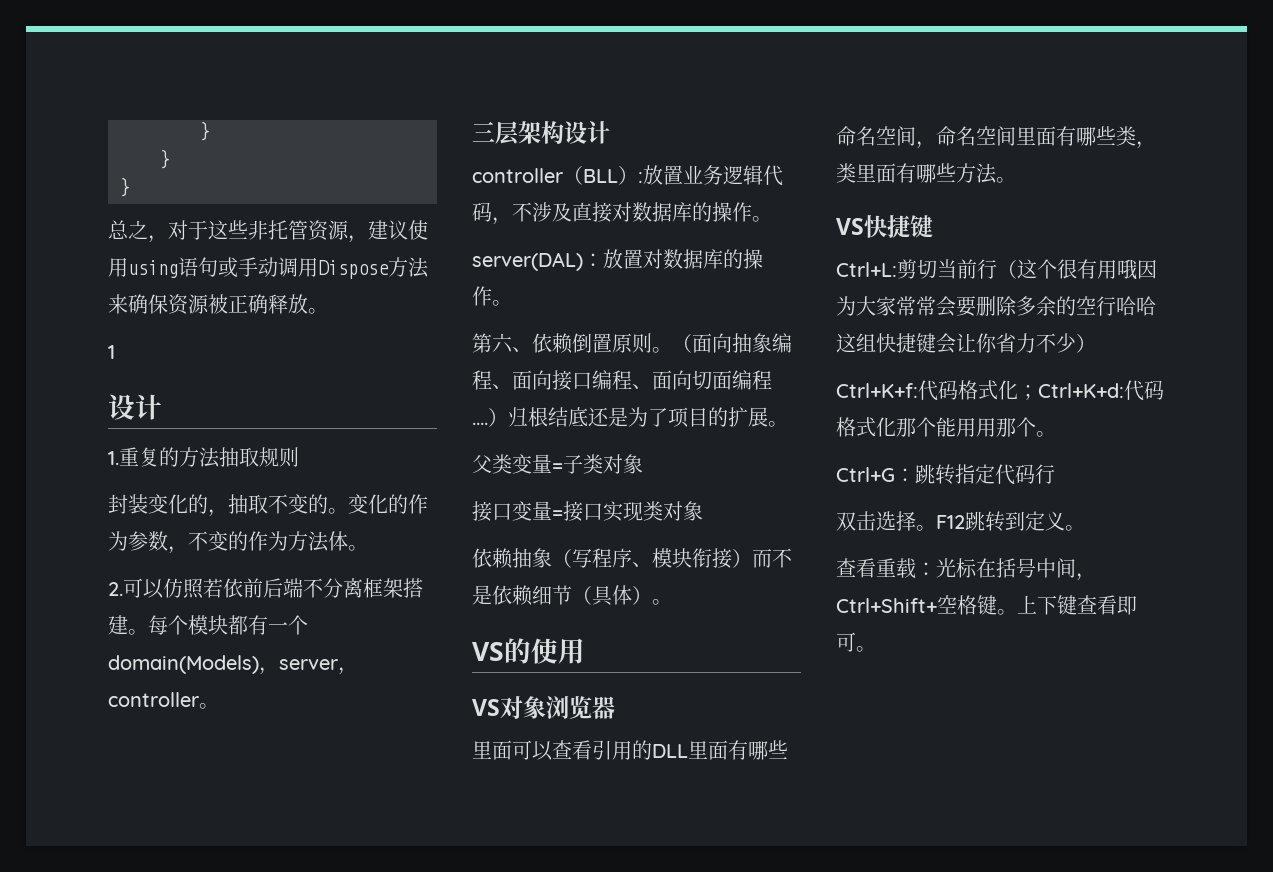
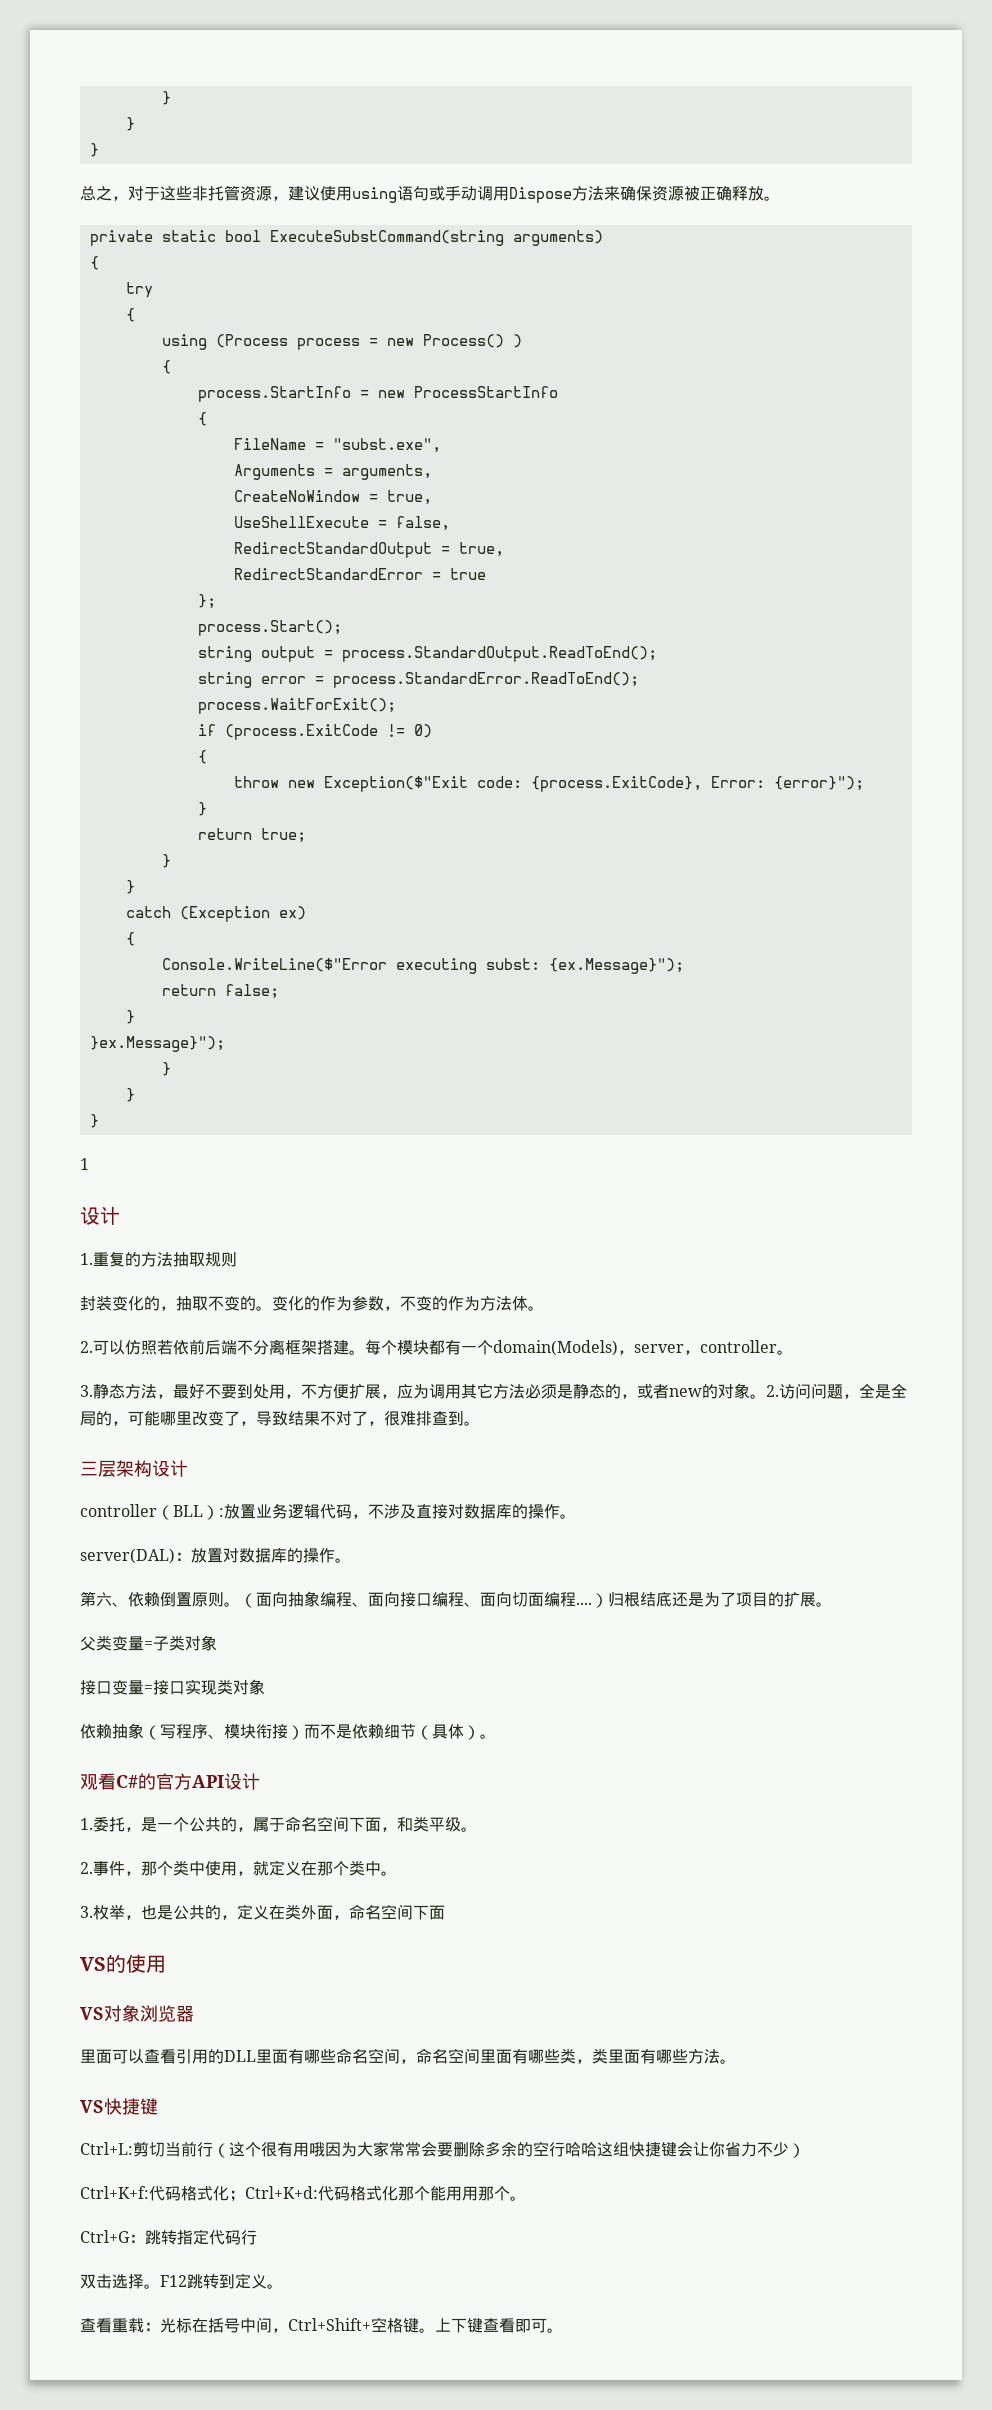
+ private static bool ExecuteSubstCommand(string arguments)
+ {
+ try
+ {
+ using (Process process = new Process() )
+ {
+ process.StartInfo = new ProcessStartInfo
+ {
+ FileName = "subst.exe",
+ Arguments = arguments,
+ CreateNoWindow = true,
+ UseShellExecute = false,
+ RedirectStandardOutput = true,
+ RedirectStandardError = true
+ };
+ process.Start();
+ string output = process.StandardOutput.ReadToEnd();
+ string error = process.StandardError.ReadToEnd();
+ process.WaitForExit();
+ if (process.ExitCode != 0)
+ {
+ throw new Exception($"Exit code: {process.ExitCode}, Error: {error}");
+ }
+ return true;
+ }
+ }
+ catch (Exception ex)
+ {
+ Console.WriteLine($"Error executing subst: {ex.Message}");
+ return false;
+ }
+ }ex.Message}");
+ }
+ }
+ }
+ 3.静态方法，最好不要到处用，不方便扩展，应为调用其它方法必须是静态的，或者new的对象。2.访问问题，全是全局的，可能哪里改变了，导致结果不对了，很难排查到。
+ 观看C#的官方API设计
+ 1.委托，是一个公共的，属于命名空间下面，和类平级。
+ 2.事件，那个类中使用，就定义在那个类中。
+ 3.枚举，也是公共的，定义在类外面，命名空间下面

